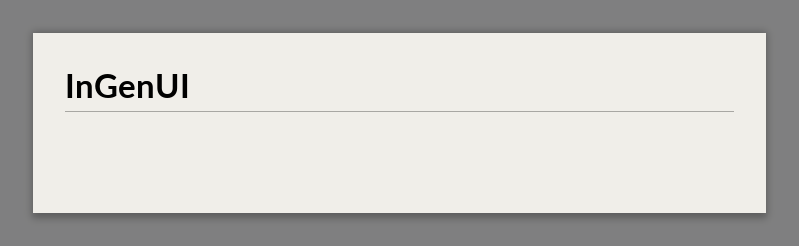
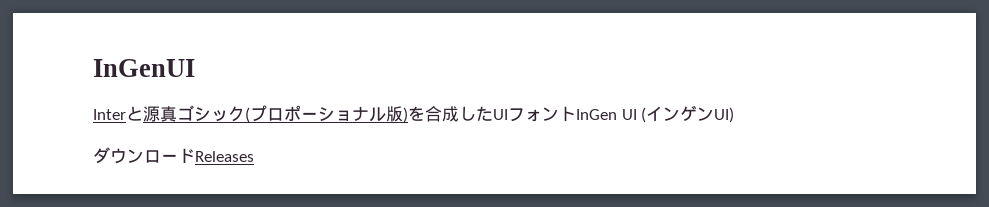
+ Interと源真ゴシック(プロポーショナル版)を合成したUIフォントInGen UI (インゲンUI)
+ ダウンロードReleases

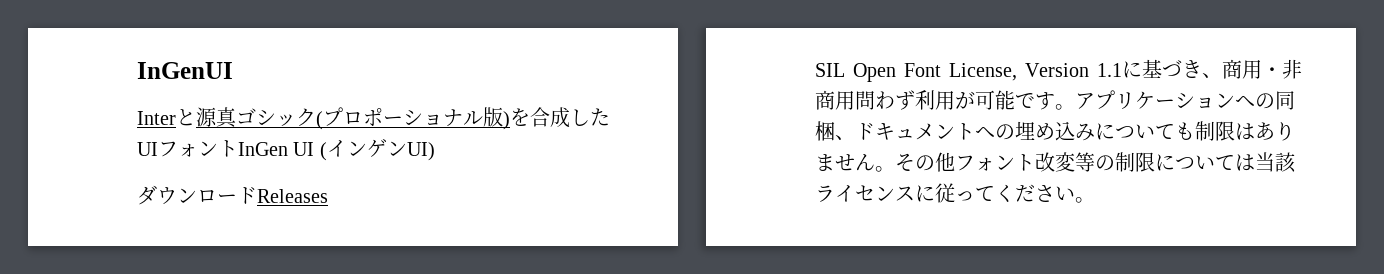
+ SIL Open Font License, Version 1.1に基づき、商用・非商用問わず利用が可能です。アプリケーションへの同梱、ドキュメントへの埋め込みについても制限はありません。その他フォント改変等の制限については当該ライセンスに従ってください。

